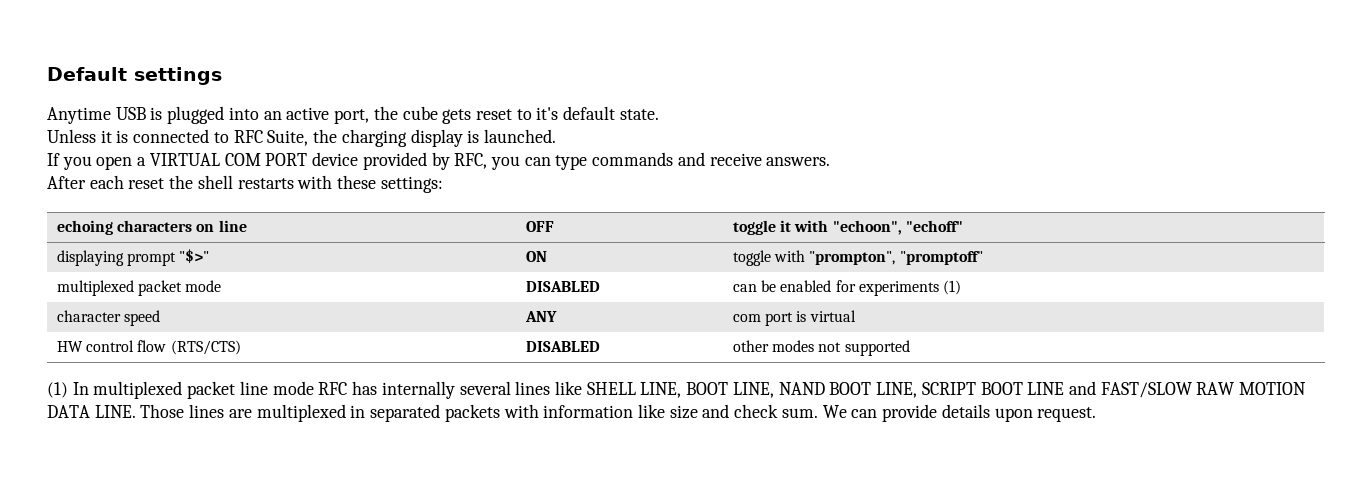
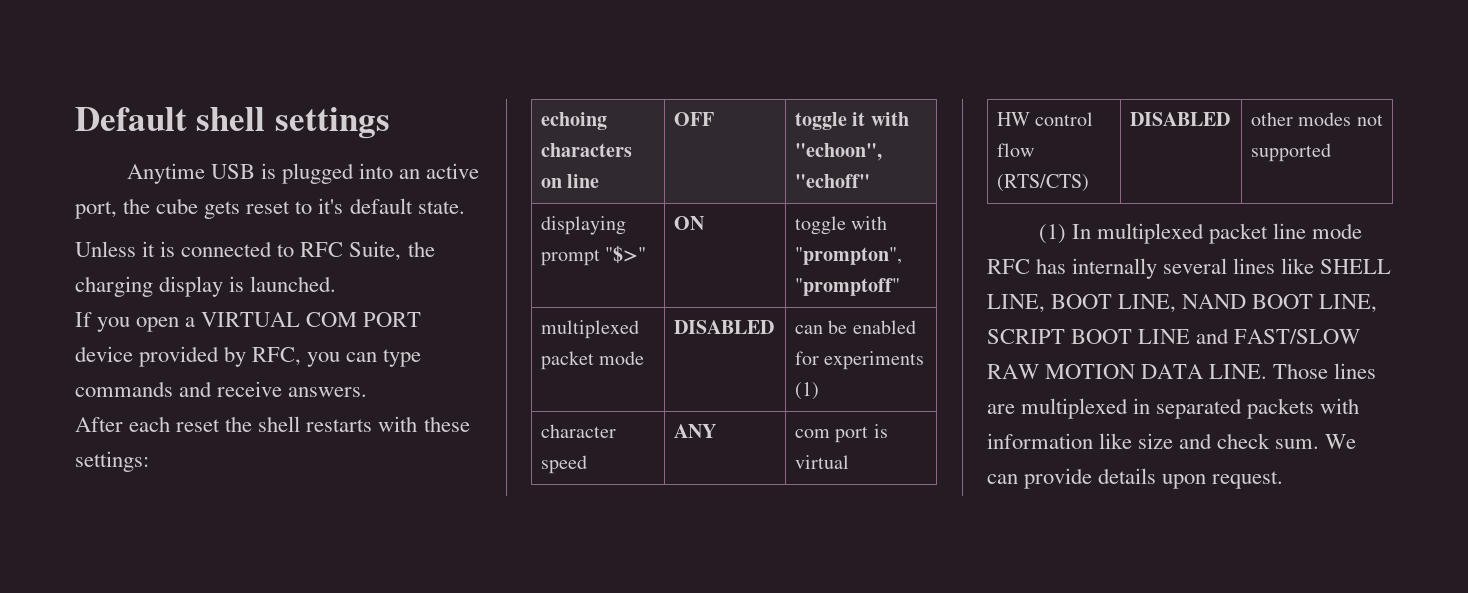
- Default settings
+ Default shell settings

